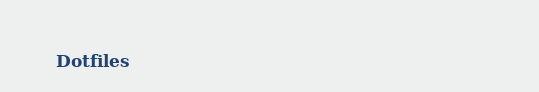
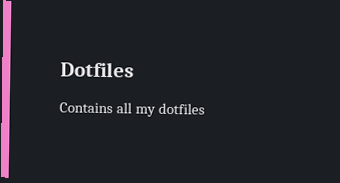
+ Contains all my dotfiles

